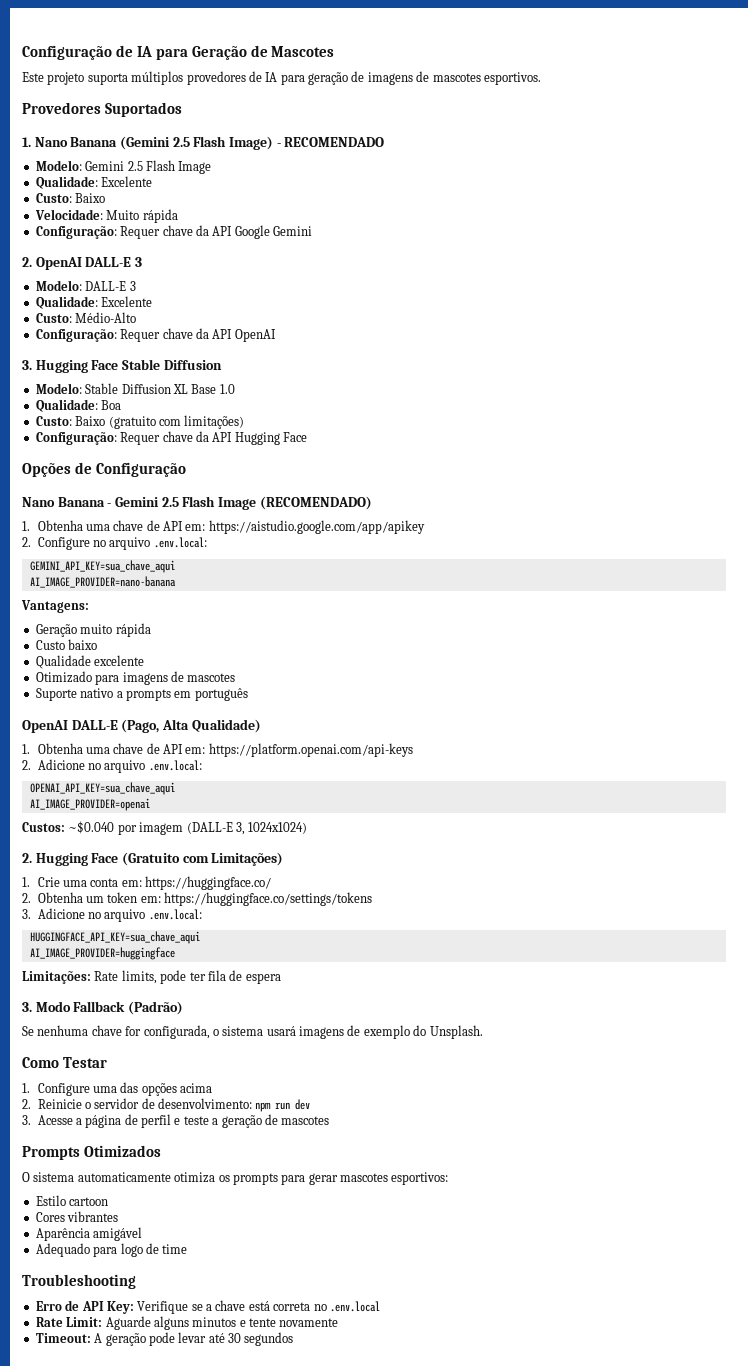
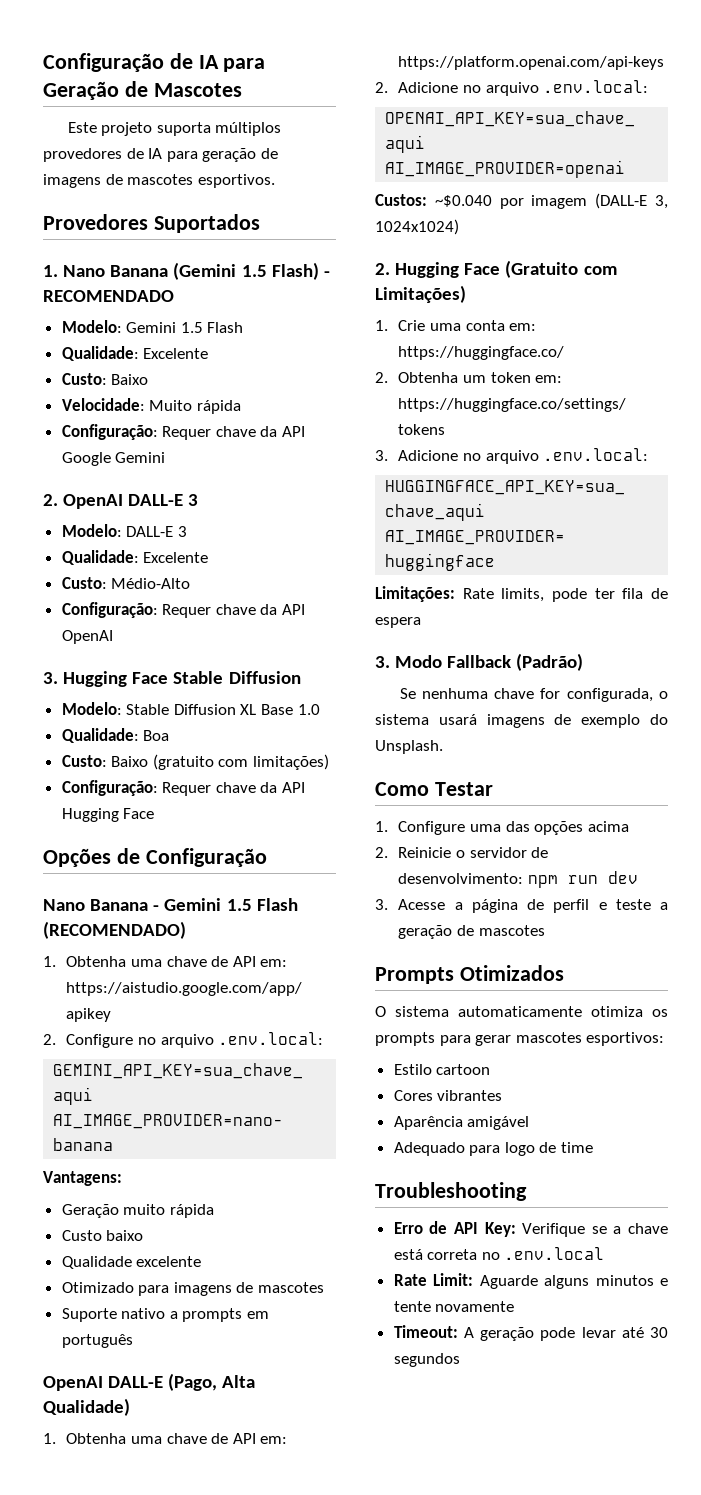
- 1. Nano Banana (Gemini 2.5 Flash Image) - RECOMENDADO
+ 1. Nano Banana (Gemini 1.5 Flash) - RECOMENDADO
- Modelo: Gemini 2.5 Flash Image
+ Modelo: Gemini 1.5 Flash
- Nano Banana - Gemini 2.5 Flash Image (RECOMENDADO)
+ Nano Banana - Gemini 1.5 Flash (RECOMENDADO)

